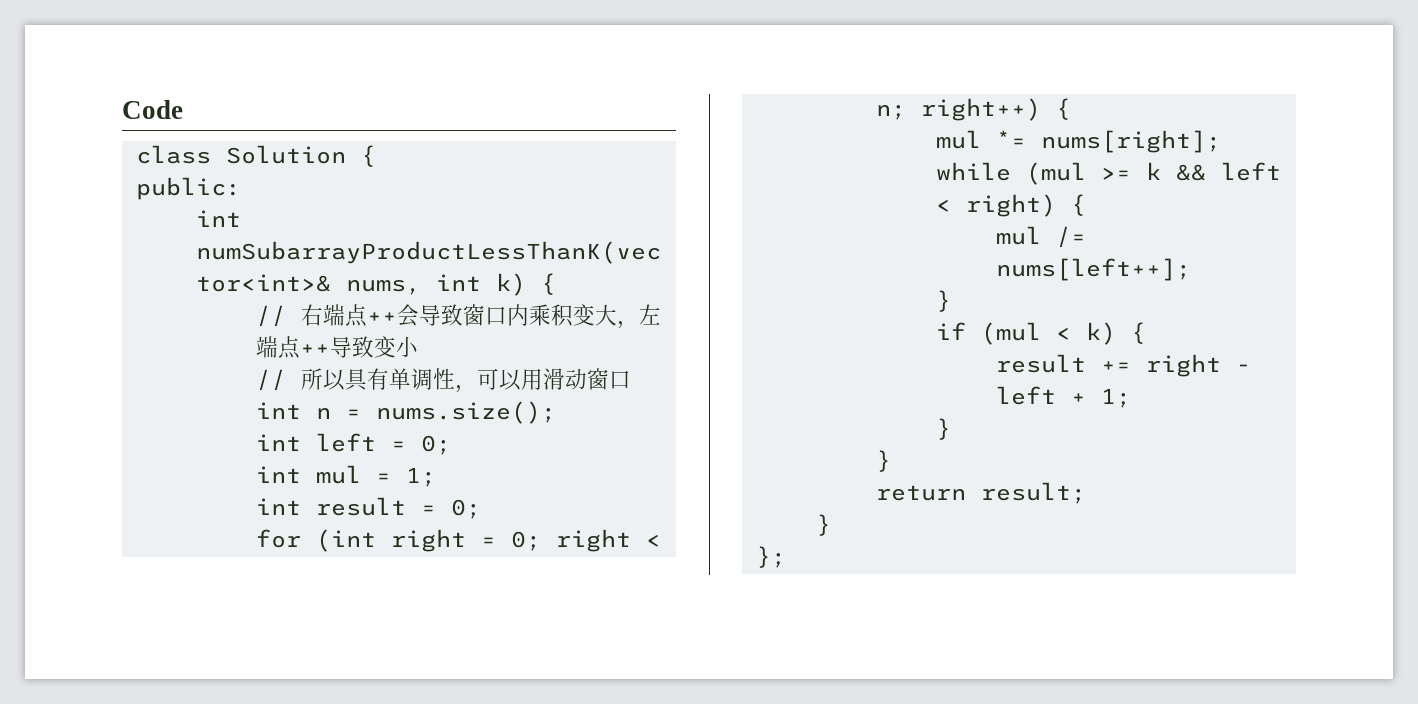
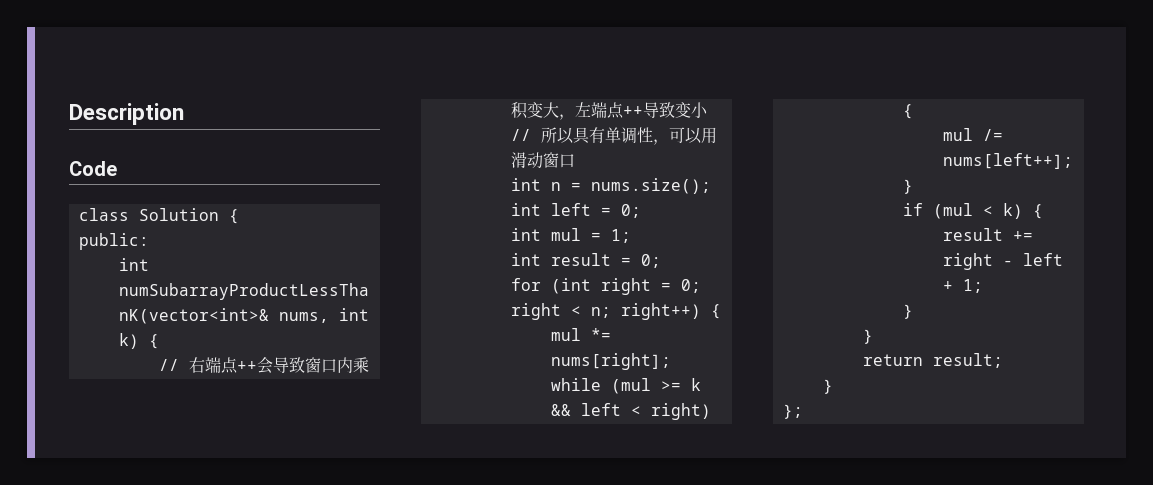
+ Description

